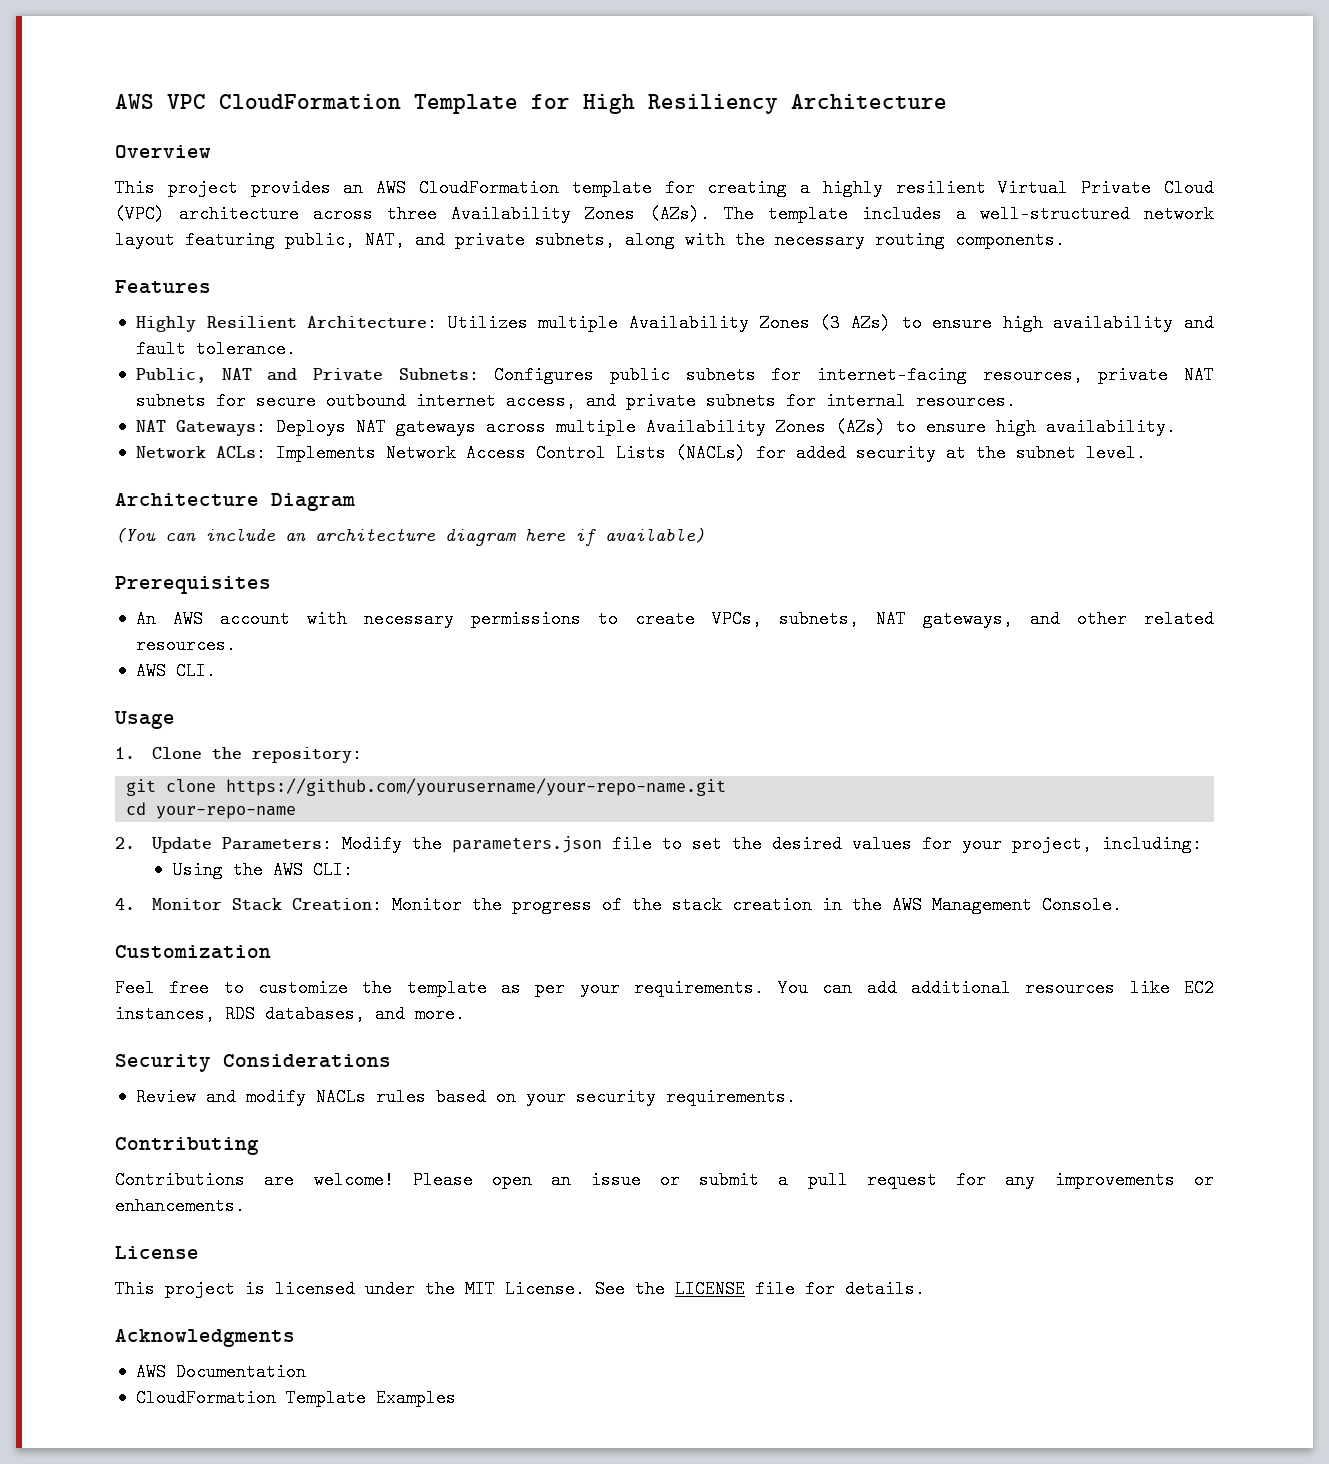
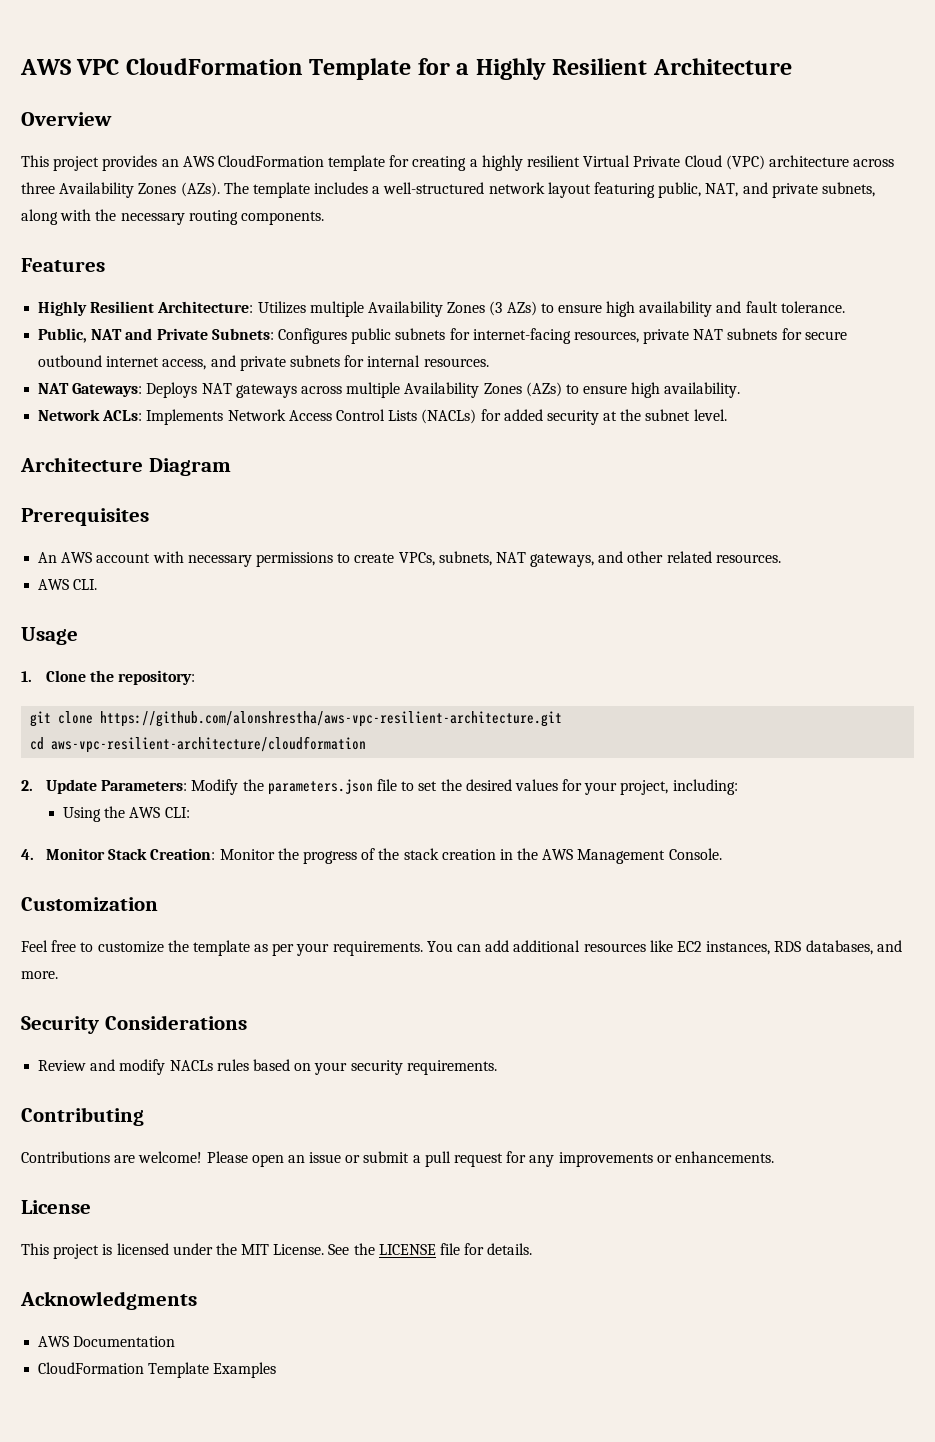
- AWS VPC CloudFormation Template for High Resiliency Architecture
+ AWS VPC CloudFormation Template for a Highly Resilient Architecture
- (You can include an architecture diagram here if available)
- git clone https://github.com/yourusername/your-repo-name.git
+ git clone https://github.com/alonshrestha/aws-vpc-resilient-architecture.git
- cd your-repo-name
+ cd aws-vpc-resilient-architecture/cloudformation

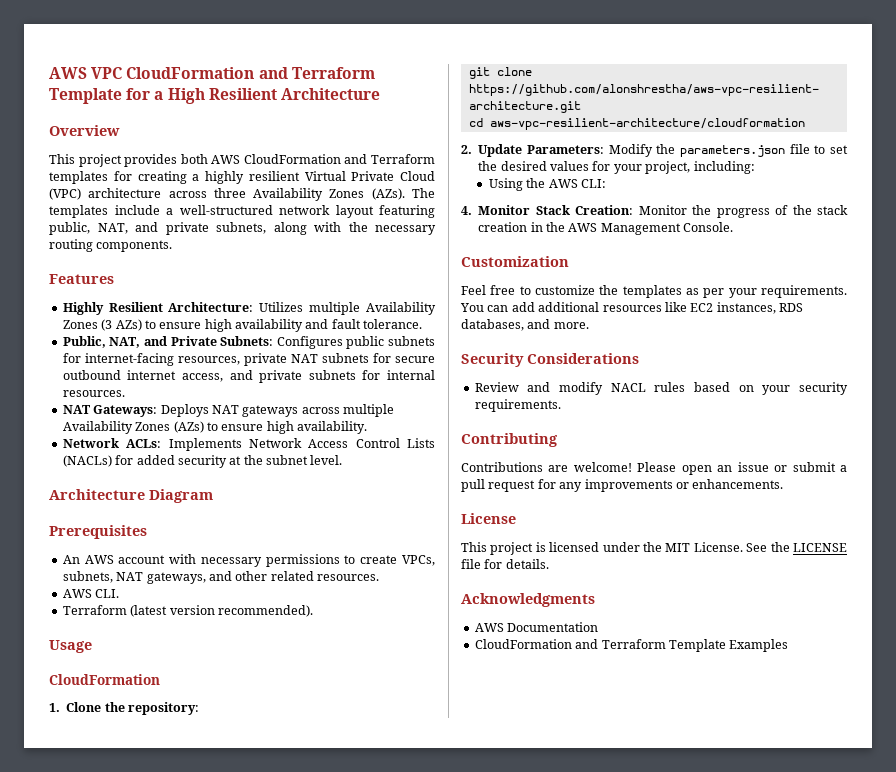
- AWS VPC CloudFormation Template for a Highly Resilient Architecture
+ AWS VPC CloudFormation and Terraform Template for a High Resilient Architecture
- This project provides an AWS CloudFormation template for creating a highly resilient Virtual Private Cloud (VPC) architecture across three Availability Zones (AZs).
+ This project provides both AWS CloudFormation and Terraform templates for creating a highly resilient Virtual Private Cloud (VPC) architecture across three Availability Zones (AZs).
- The template includes a well-structured network layout featuring public, NAT, and private subnets, along with the necessary routing components.
+ The templates include a well-structured network layout featuring public, NAT, and private subnets, along with the necessary routing components.
- Public, NAT and Private Subnets: Configures public subnets for internet-facing resources, private NAT subnets for secure outbound internet access, and private subnets for internal resources.
+ Public, NAT, and Private Subnets: Configures public subnets for internet-facing resources, private NAT subnets for secure outbound internet access, and private subnets for internal resources.
+ Terraform (latest version recommended).
  Usage
+ CloudFormation
- Feel free to customize the template as per your requirements.
+ Feel free to customize the templates as per your requirements.
- Review and modify NACLs rules based on your security requirements.
+ Review and modify NACL rules based on your security requirements.
- CloudFormation Template Examples
+ CloudFormation and Terraform Template Examples

